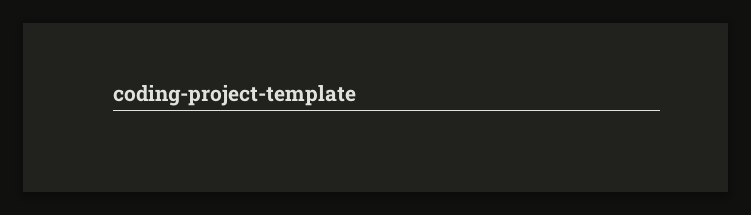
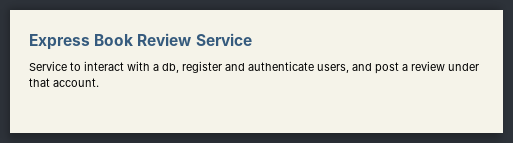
- coding-project-template
+ Express Book Review Service
+ Service to interact with a db, register and authenticate users, and post a review under that account.

